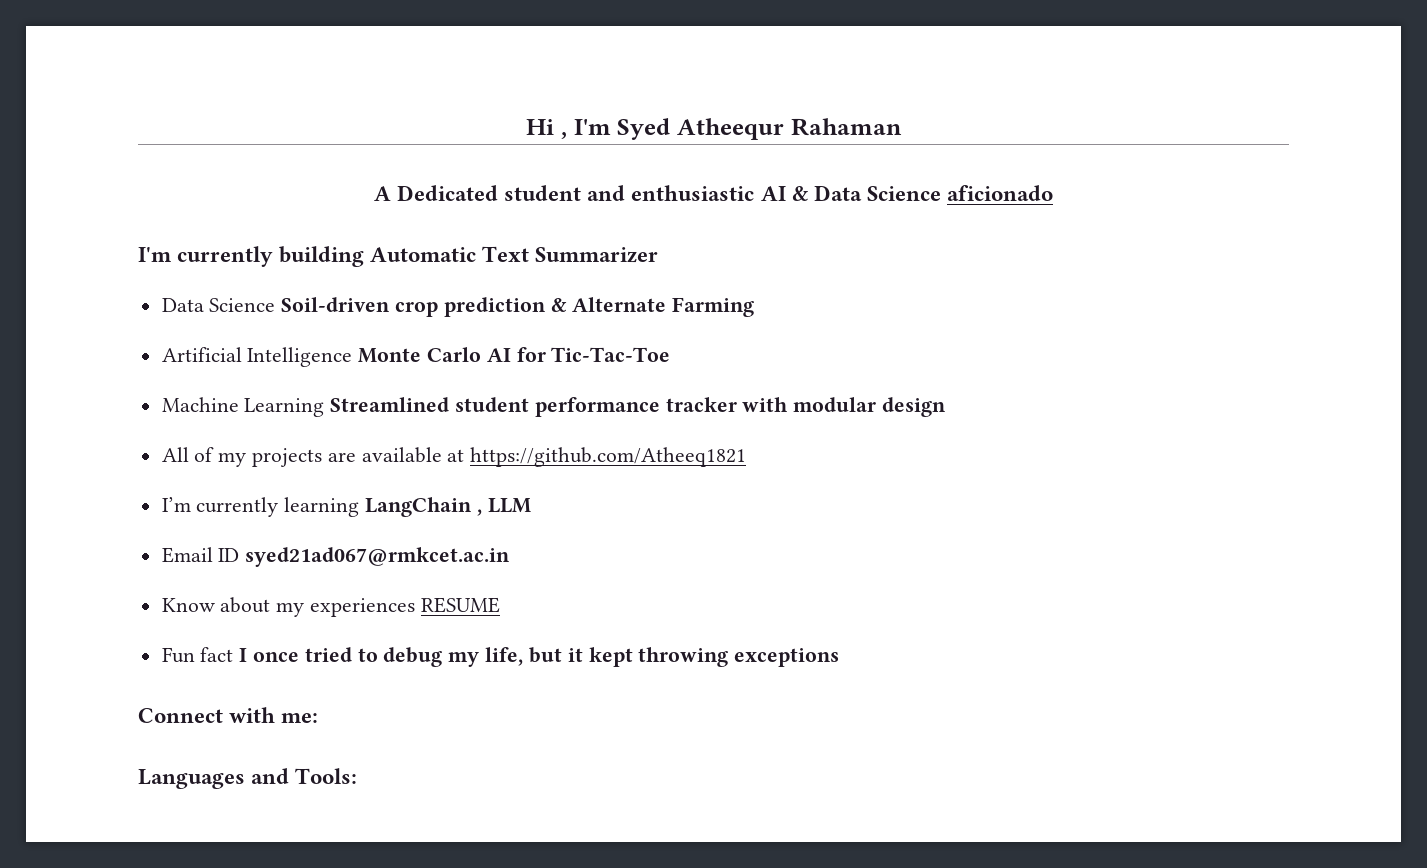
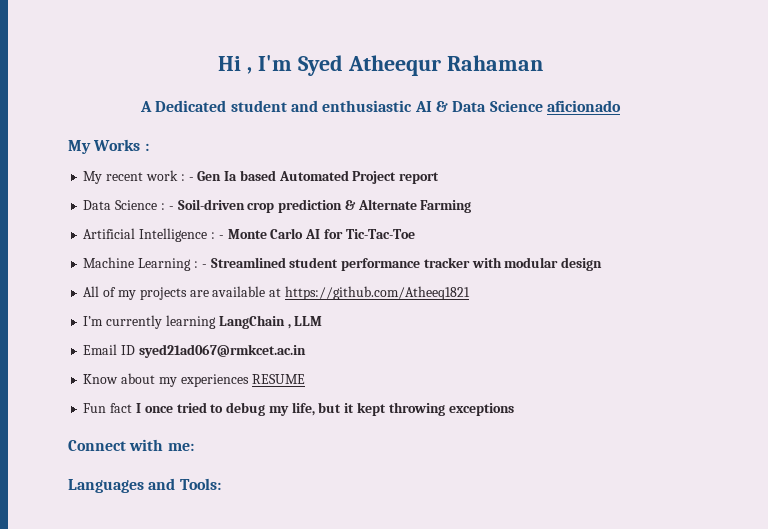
- I'm currently building Automatic Text Summarizer
- Data Science Soil-driven crop prediction & Alternate Farming
+ My Works :
+ My recent work : - Gen Ia based Automated Project report
+ Data Science : - Soil-driven crop prediction & Alternate Farming
- Artificial Intelligence Monte Carlo AI for Tic-Tac-Toe
+ Artificial Intelligence : - Monte Carlo AI for Tic-Tac-Toe
- Machine Learning Streamlined student performance tracker with modular design
+ Machine Learning : - Streamlined student performance tracker with modular design

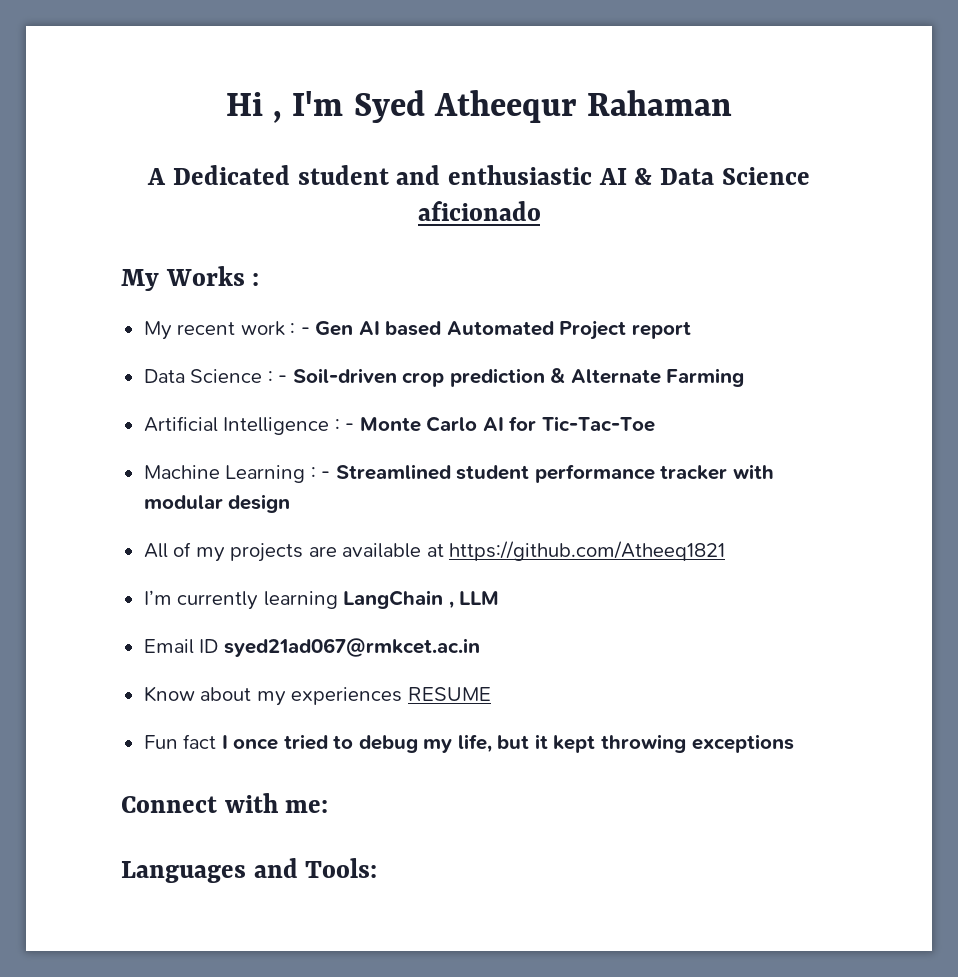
- My recent work : - Gen Ia based Automated Project report
+ My recent work : - Gen AI based Automated Project report

